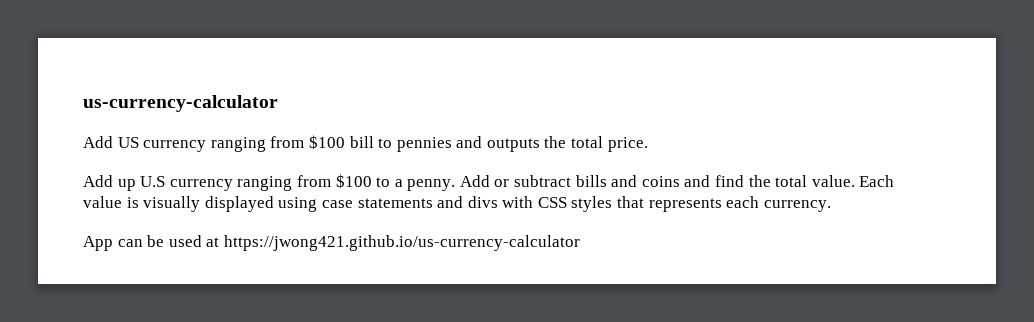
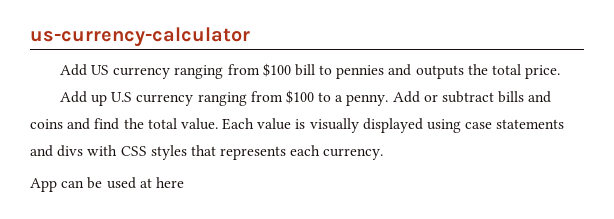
- App can be used at https://jwong421.github.io/us-currency-calculator
+ App can be used at here

